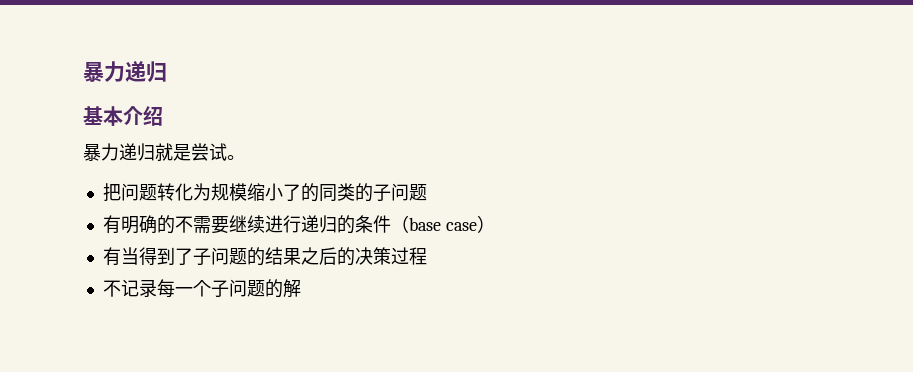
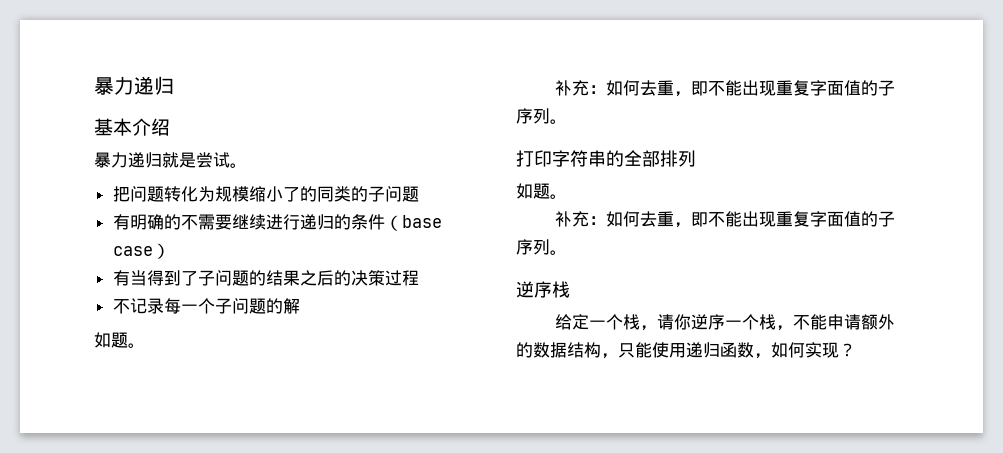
  不记录每一个子问题的解
+ 如题。
+ 补充：如何去重，即不能出现重复字面值的子序列。
+ 打印字符串的全部排列
+ 如题。
+ 补充：如何去重，即不能出现重复字面值的子序列。
+ 逆序栈
+ 给定一个栈，请你逆序一个栈，不能申请额外的数据结构，只能使用递归函数，如何实现？

